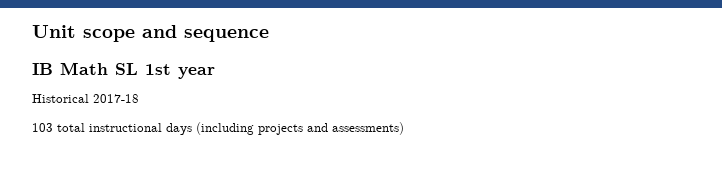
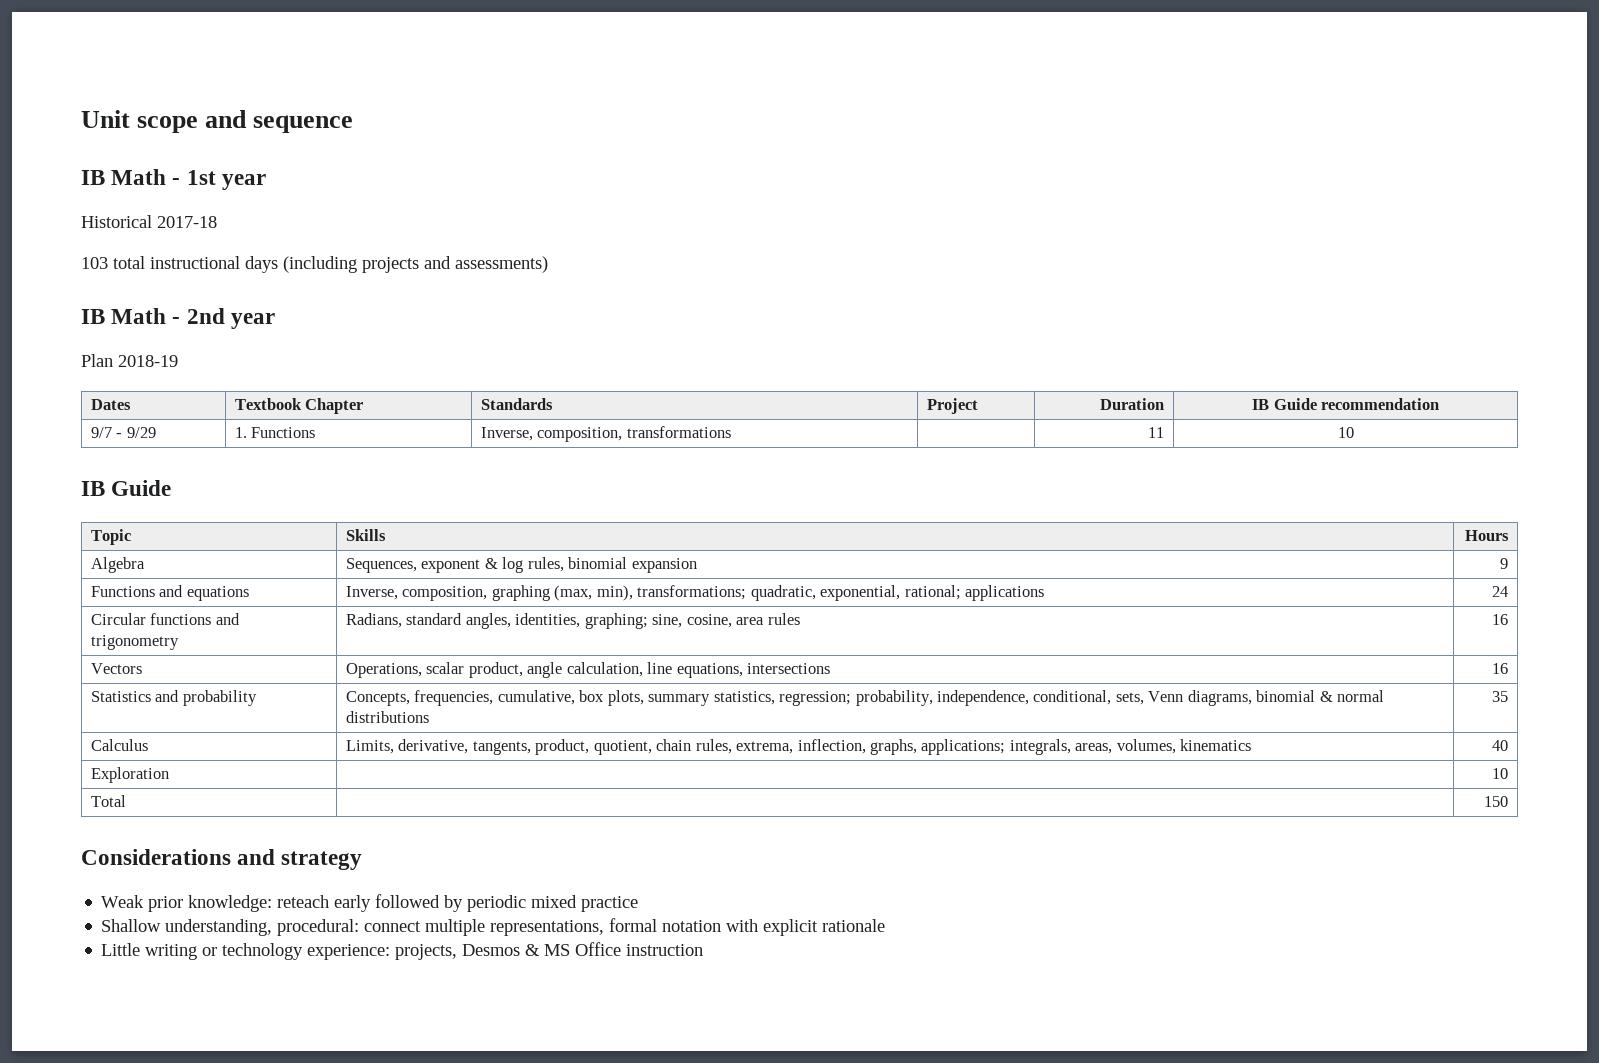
- IB Math SL 1st year
+ IB Math - 1st year
+ IB Math - 2nd year
+ Plan 2018-19
+ Dates | Textbook Chapter | Standards | Project | Duration | IB Guide recommendation
+ 9/7 - 9/29 | 1. Functions | Inverse, composition, transformations | | 11 | 10
+ IB Guide
+ Topic | Skills | Hours
+ Algebra | Sequences, exponent & log rules, binomial expansion | 9
+ Functions and equations | Inverse, composition, graphing (max, min), transformations; quadratic, exponential, rational; applications | 24
+ Circular functions and trigonometry | Radians, standard angles, identities, graphing; sine, cosine, area rules | 16
+ Vectors | Operations, scalar product, angle calculation, line equations, intersections | 16
+ Statistics and probability | Concepts, frequencies, cumulative, box plots, summary statistics, regression; probability, independence, conditional, sets, Venn diagrams, binomial & normal distributions | 35
+ Calculus | Limits, derivative, tangents, product, quotient, chain rules, extrema, inflection, graphs, applications; integrals, areas, volumes, kinematics | 40
+ Exploration | | 10
+ Total | | 150
+ Considerations and strategy
+ Weak prior knowledge: reteach early followed by periodic mixed practice
+ Shallow understanding, procedural: connect multiple representations, formal notation with explicit rationale
+ Little writing or technology experience: projects, Desmos & MS Office instruction

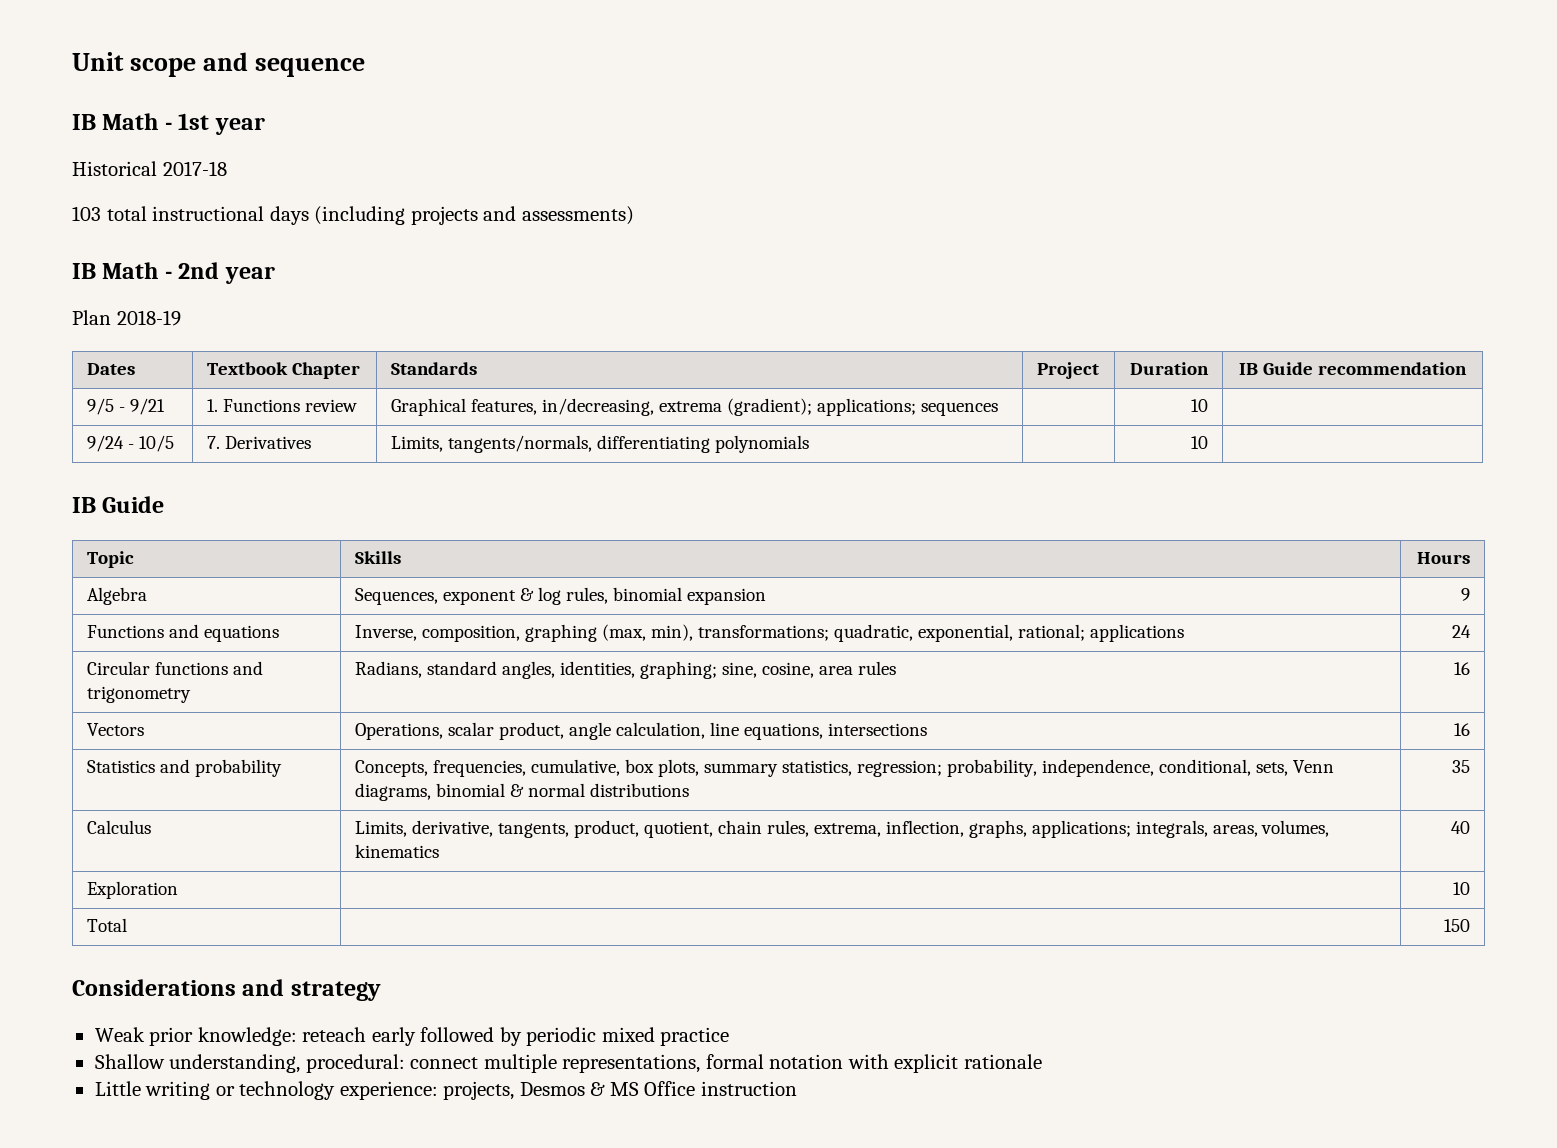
- 9/7 - 9/29 | 1. Functions | Inverse, composition, transformations | | 11 | 10
+ 9/5 - 9/21 | 1. Functions review | Graphical features, in/decreasing, extrema (gradient); applications; sequences | | 10 |
+ 9/24 - 10/5 | 7. Derivatives | Limits, tangents/normals, differentiating polynomials | | 10 |

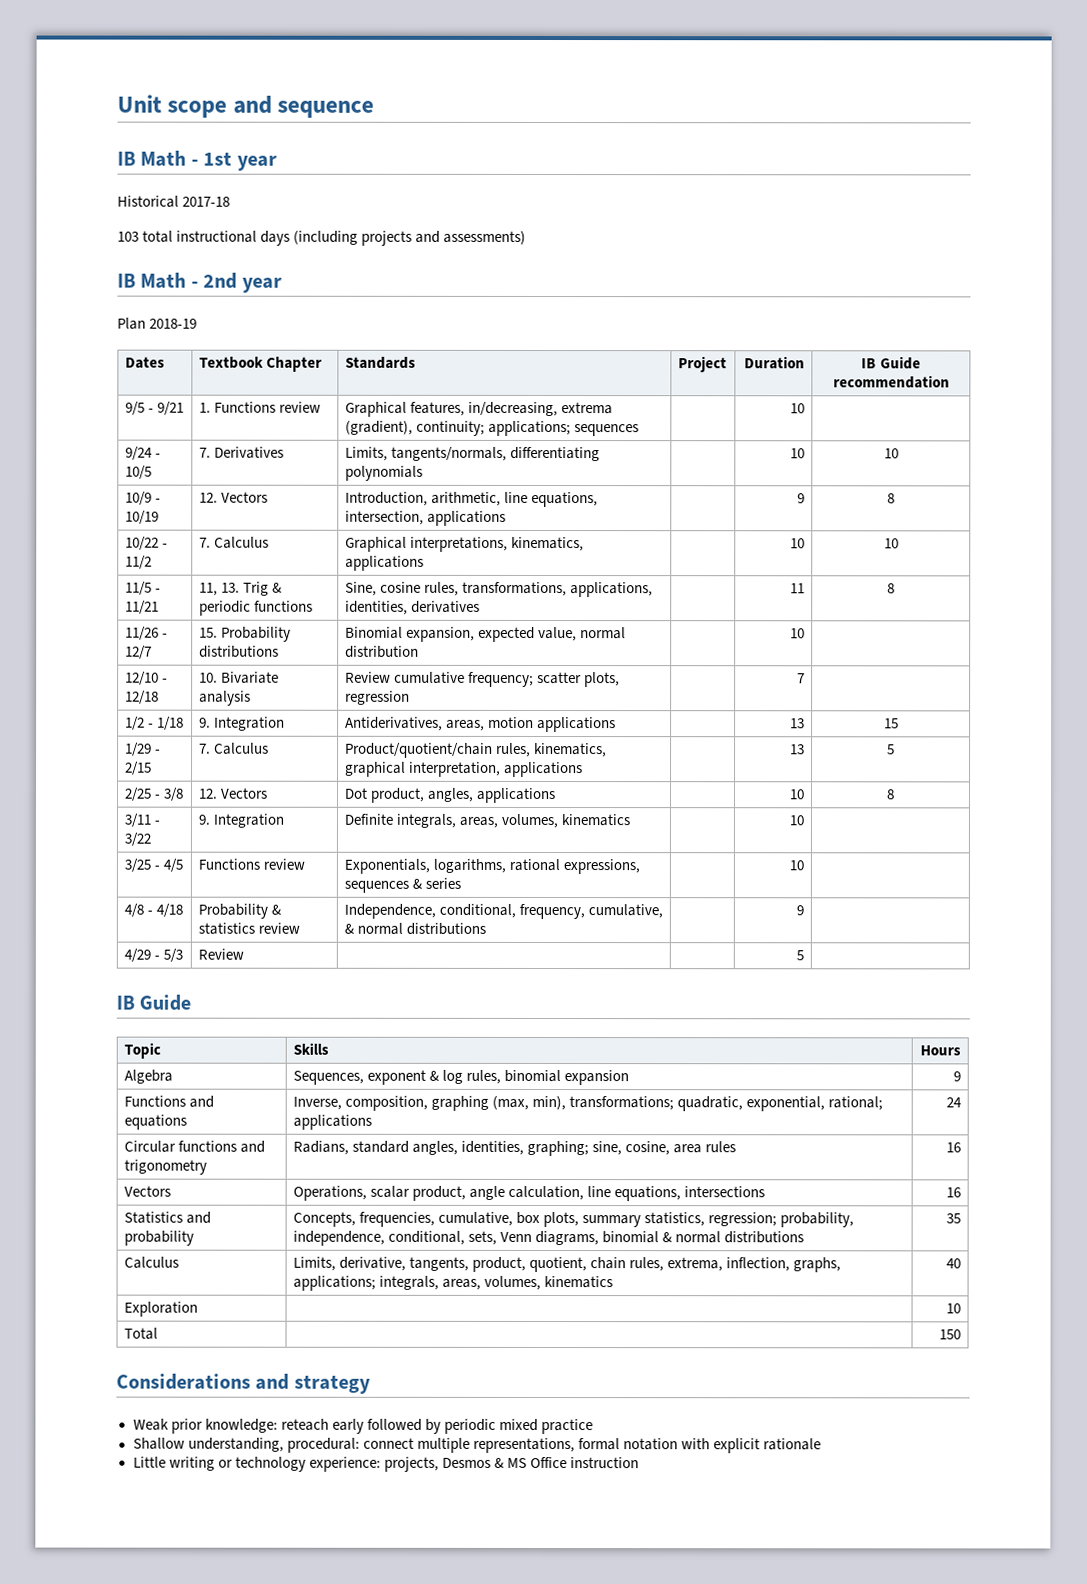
- 9/5 - 9/21 | 1. Functions review | Graphical features, in/decreasing, extrema (gradient); applications; sequences | | 10 |
+ 9/5 - 9/21 | 1. Functions review | Graphical features, in/decreasing, extrema (gradient), continuity; applications; sequences | | 10 |
- 9/24 - 10/5 | 7. Derivatives | Limits, tangents/normals, differentiating polynomials | | 10 |
+ 9/24 - 10/5 | 7. Derivatives | Limits, tangents/normals, differentiating polynomials | | 10 | 10
+ 10/9 - 10/19 | 12. Vectors | Introduction, arithmetic, line equations, intersection, applications | | 9 | 8
+ 10/22 - 11/2 | 7. Calculus | Graphical interpretations, kinematics, applications | | 10 | 10
+ 11/5 - 11/21 | 11, 13. Trig & periodic functions | Sine, cosine rules, transformations, applications, identities, derivatives | | 11 | 8
+ 11/26 - 12/7 | 15. Probability distributions | Binomial expansion, expected value, normal distribution | | 10 |
+ 12/10 - 12/18 | 10. Bivariate analysis | Review cumulative frequency; scatter plots, regression | | 7 |
+ 1/2 - 1/18 | 9. Integration | Antiderivatives, areas, motion applications | | 13 | 15
+ 1/29 - 2/15 | 7. Calculus | Product/quotient/chain rules, kinematics, graphical interpretation, applications | | 13 | 5
+ 2/25 - 3/8 | 12. Vectors | Dot product, angles, applications | | 10 | 8
+ 3/11 - 3/22 | 9. Integration | Definite integrals, areas, volumes, kinematics | | 10 |
+ 3/25 - 4/5 | Functions review | Exponentials, logarithms, rational expressions, sequences & series | | 10 |
+ 4/8 - 4/18 | Probability & statistics review | Independence, conditional, frequency, cumulative, & normal distributions | | 9 |
+ 4/29 - 5/3 | Review | | | 5 |

